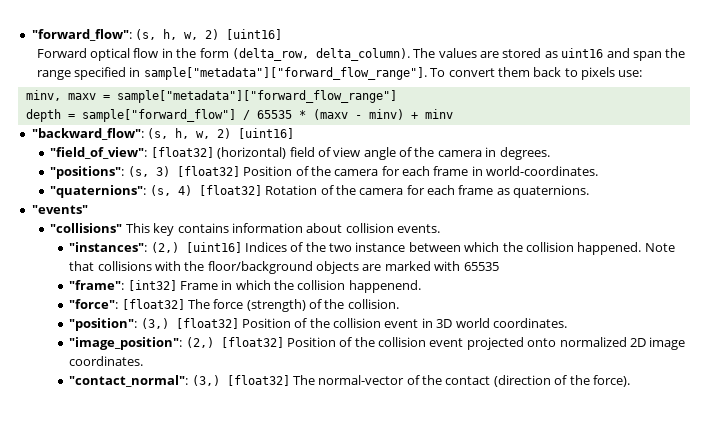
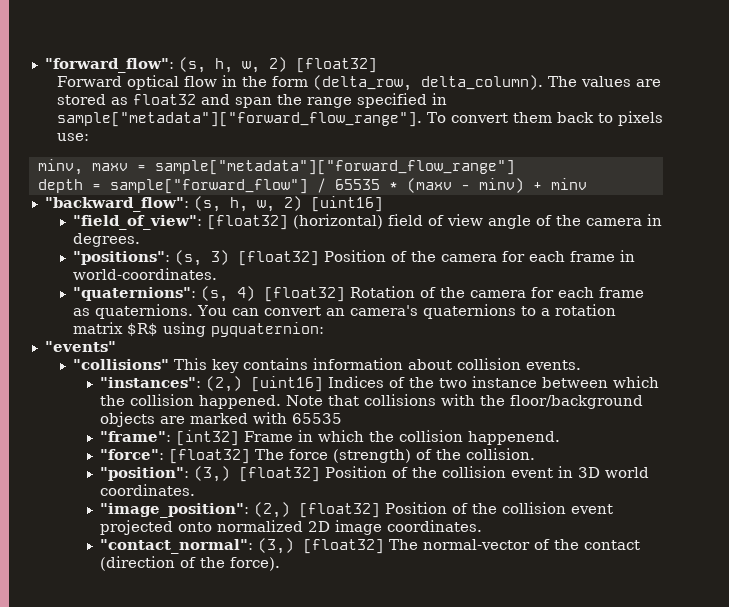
- "forward_flow": (s, h, w, 2) [uint16]
+ "forward_flow": (s, h, w, 2) [float32]
- The values are stored as uint16 and span the range specified in sample["metadata"]["forward_flow_range"].
+ The values are stored as float32 and span the range specified in sample["metadata"]["forward_flow_range"].
+ You can convert an camera's quaternions to a rotation matrix $R$ using pyquaternion:

